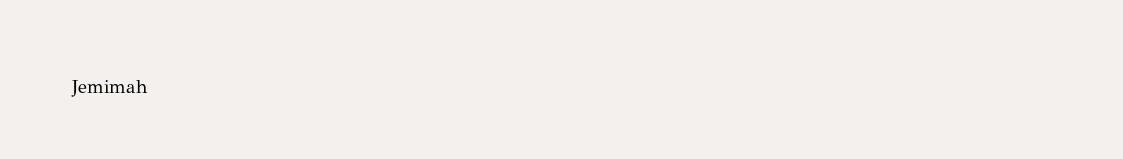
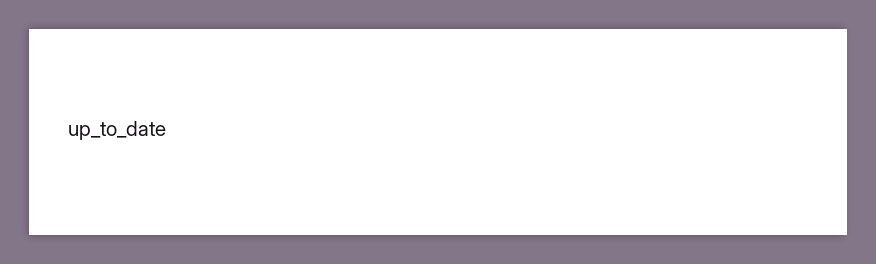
- Jemimah
+ up_to_date

